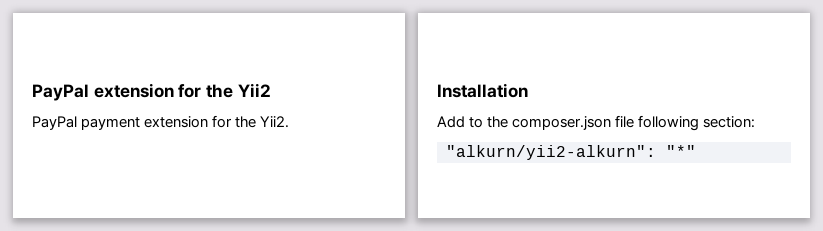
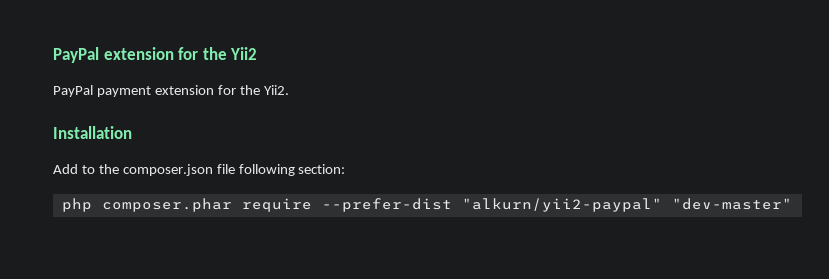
- "alkurn/yii2-alkurn": "*"
+ php composer.phar require --prefer-dist "alkurn/yii2-paypal" "dev-master"

